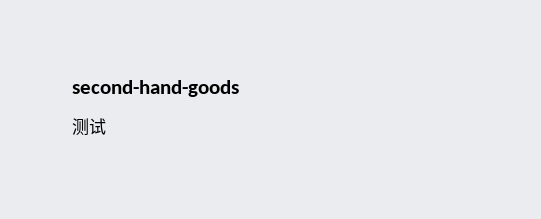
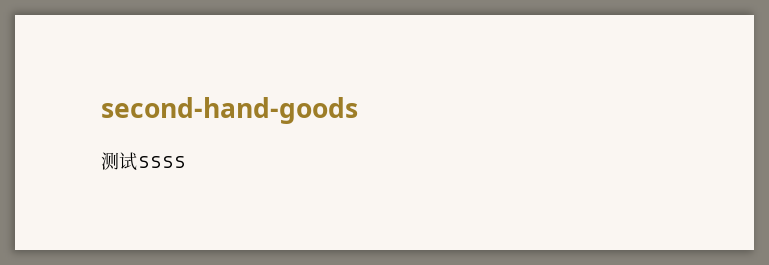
- 测试
+ 测试ssss

